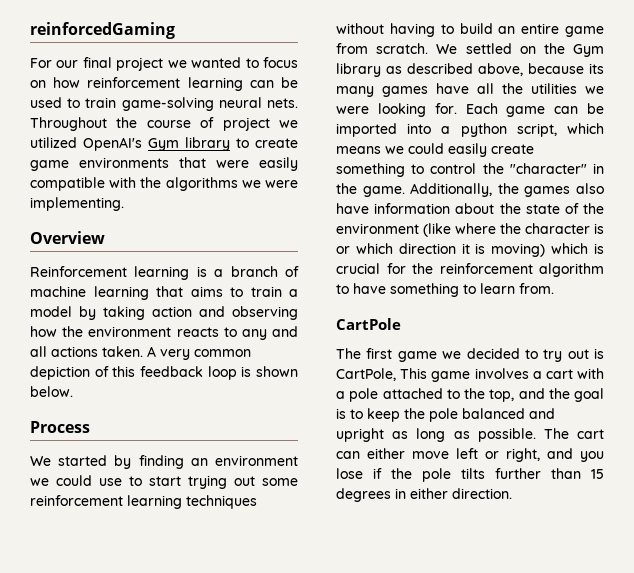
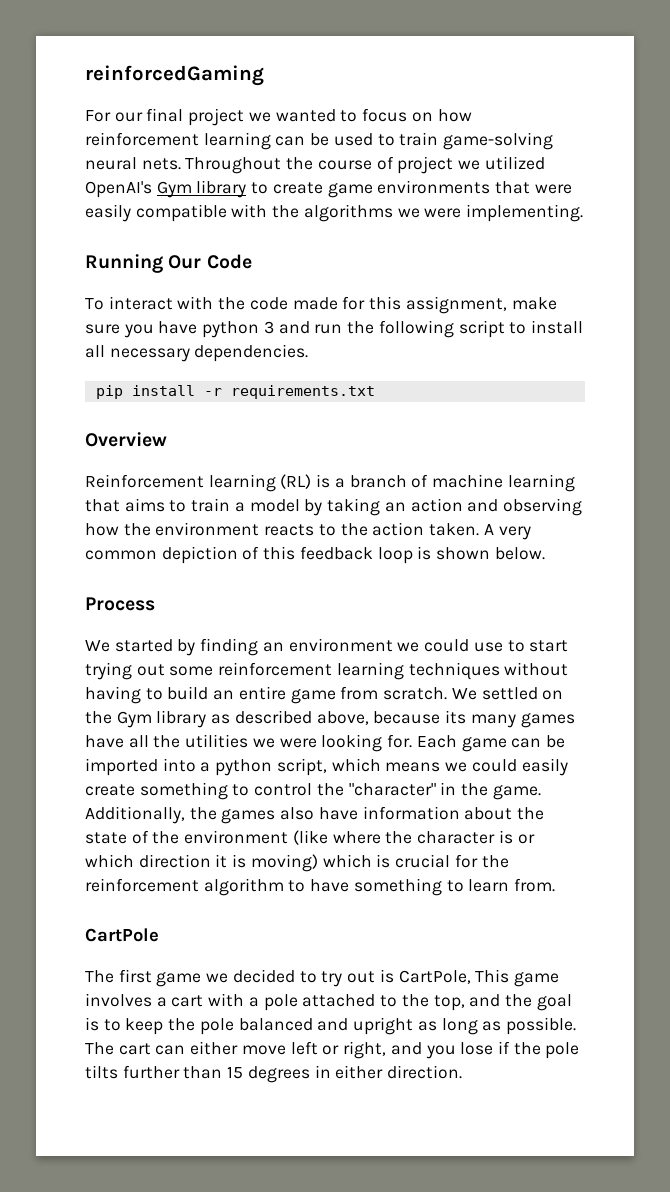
+ Running Our Code
+ To interact with the code made for this assignment, make sure you have python 3 and run the following script to install all necessary dependencies.
+ pip install -r requirements.txt
- Reinforcement learning is a branch of machine learning that aims to train a model by taking action and observing how the environment reacts to any and all actions taken.
+ Reinforcement learning (RL) is a branch of machine learning that aims to train a model by taking an action and observing how the environment reacts to the action taken.

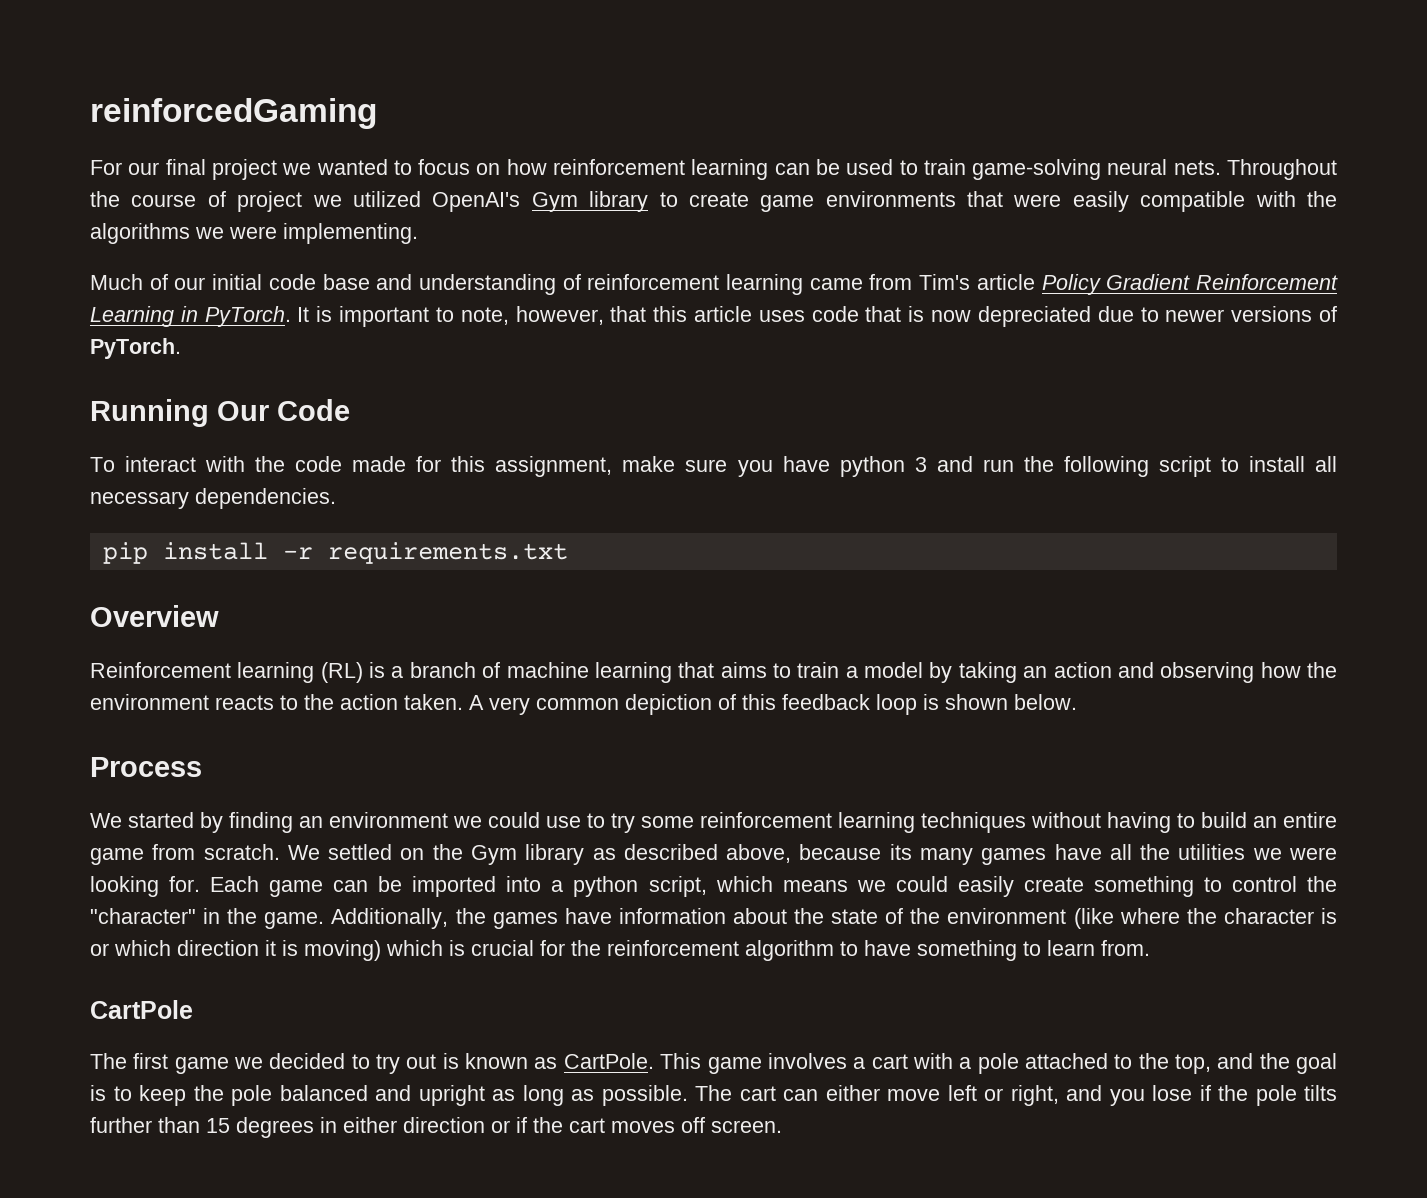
+ Much of our initial code base and understanding of reinforcement learning came from Tim's article Policy Gradient Reinforcement Learning in PyTorch. It is important to note, however, that this article uses code that is now depreciated due to newer versions of PyTorch.
- We started by finding an environment we could use to start trying out some reinforcement learning techniques without having to build an entire game from scratch.
+ We started by finding an environment we could use to try some reinforcement learning techniques without having to build an entire game from scratch.
- Additionally, the games also have information about the state of the environment (like where the character is or which direction it is moving) which is crucial for the reinforcement algorithm to have something to learn from.
+ Additionally, the games have information about the state of the environment (like where the character is or which direction it is moving) which is crucial for the reinforcement algorithm to have something to learn from.
- The first game we decided to try out is CartPole, This game involves a cart with a pole attached to the top, and the goal is to keep the pole balanced and upright as long as possible.
+ The first game we decided to try out is known as CartPole. This game involves a cart with a pole attached to the top, and the goal is to keep the pole balanced and upright as long as possible.
- The cart can either move left or right, and you lose if the pole tilts further than 15 degrees in either direction.
+ The cart can either move left or right, and you lose if the pole tilts further than 15 degrees in either direction or if the cart moves off screen.

